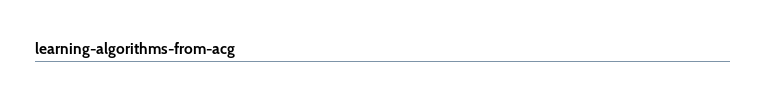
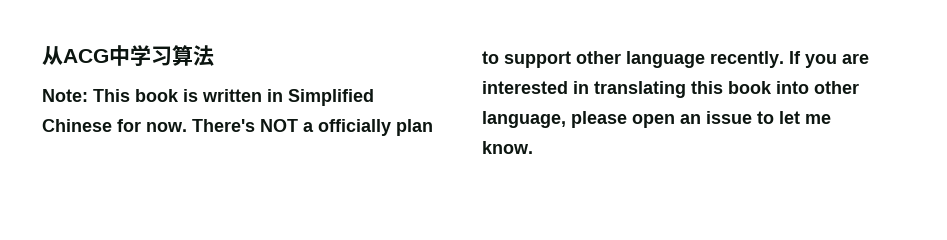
- learning-algorithms-from-acg
+ 从ACG中学习算法
+ Note: This book is written in Simplified Chinese for now. There's NOT a officially plan to support other language recently. If you are interested in translating this book into other language, please open an issue to let me know.

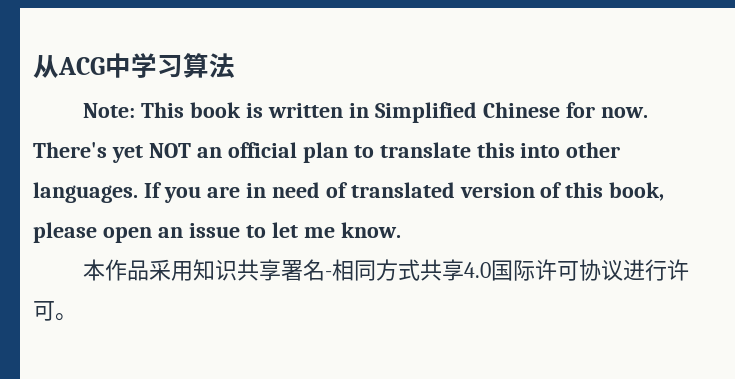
- There's NOT a officially plan to support other language recently. If you are interested in translating this book into other language, please open an issue to let me know.
+ There's yet NOT an official plan to translate this into other languages. If you are in need of translated version of this book, please open an issue to let me know.
+ 本作品采用知识共享署名-相同方式共享4.0国际许可协议进行许可。

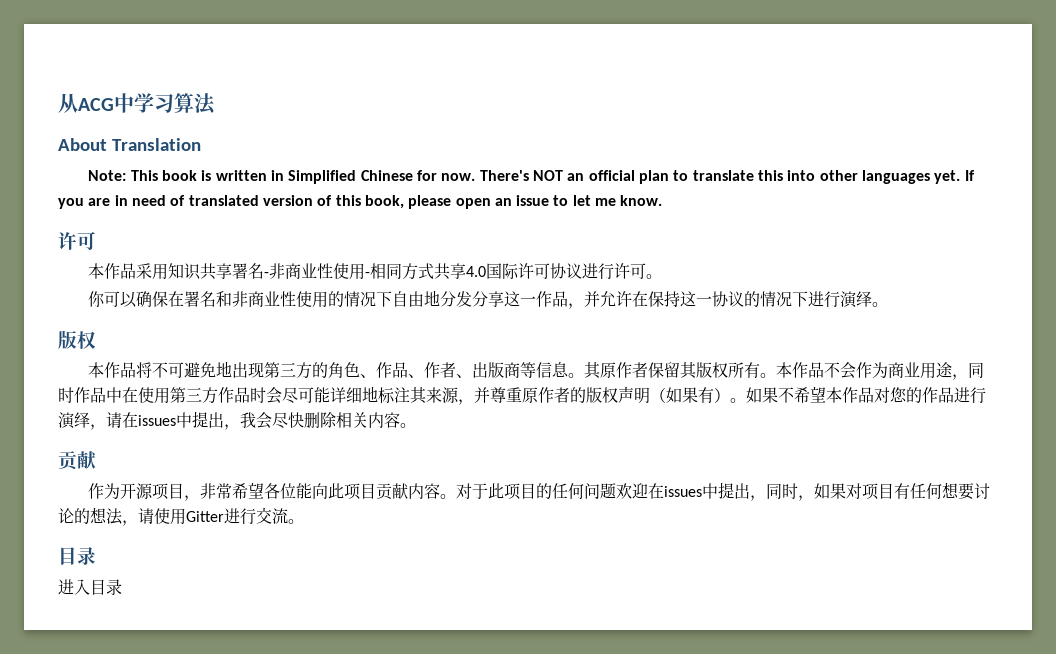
+ About Translation
- There's yet NOT an official plan to translate this into other languages.
+ There's NOT an official plan to translate this into other languages yet.
  If you are in need of translated version of this book, please open an issue to let me know.
+ 许可
- 本作品采用知识共享署名-相同方式共享4.0国际许可协议进行许可。
+ 本作品采用知识共享署名-非商业性使用-相同方式共享4.0国际许可协议进行许可。
+ 你可以确保在署名和非商业性使用的情况下自由地分发分享这一作品，并允许在保持这一协议的情况下进行演绎。
+ 版权
+ 本作品将不可避免地出现第三方的角色、作品、作者、出版商等信息。其原作者保留其版权所有。本作品不会作为商业用途，同时作品中在使用第三方作品时会尽可能详细地标注其来源，并尊重原作者的版权声明（如果有）。如果不希望本作品对您的作品进行演绎，请在issues中提出，我会尽快删除相关内容。
+ 贡献
+ 作为开源项目，非常希望各位能向此项目贡献内容。对于此项目的任何问题欢迎在issues中提出，同时，如果对项目有任何想要讨论的想法，请使用Gitter进行交流。
+ 目录
+ 进入目录

